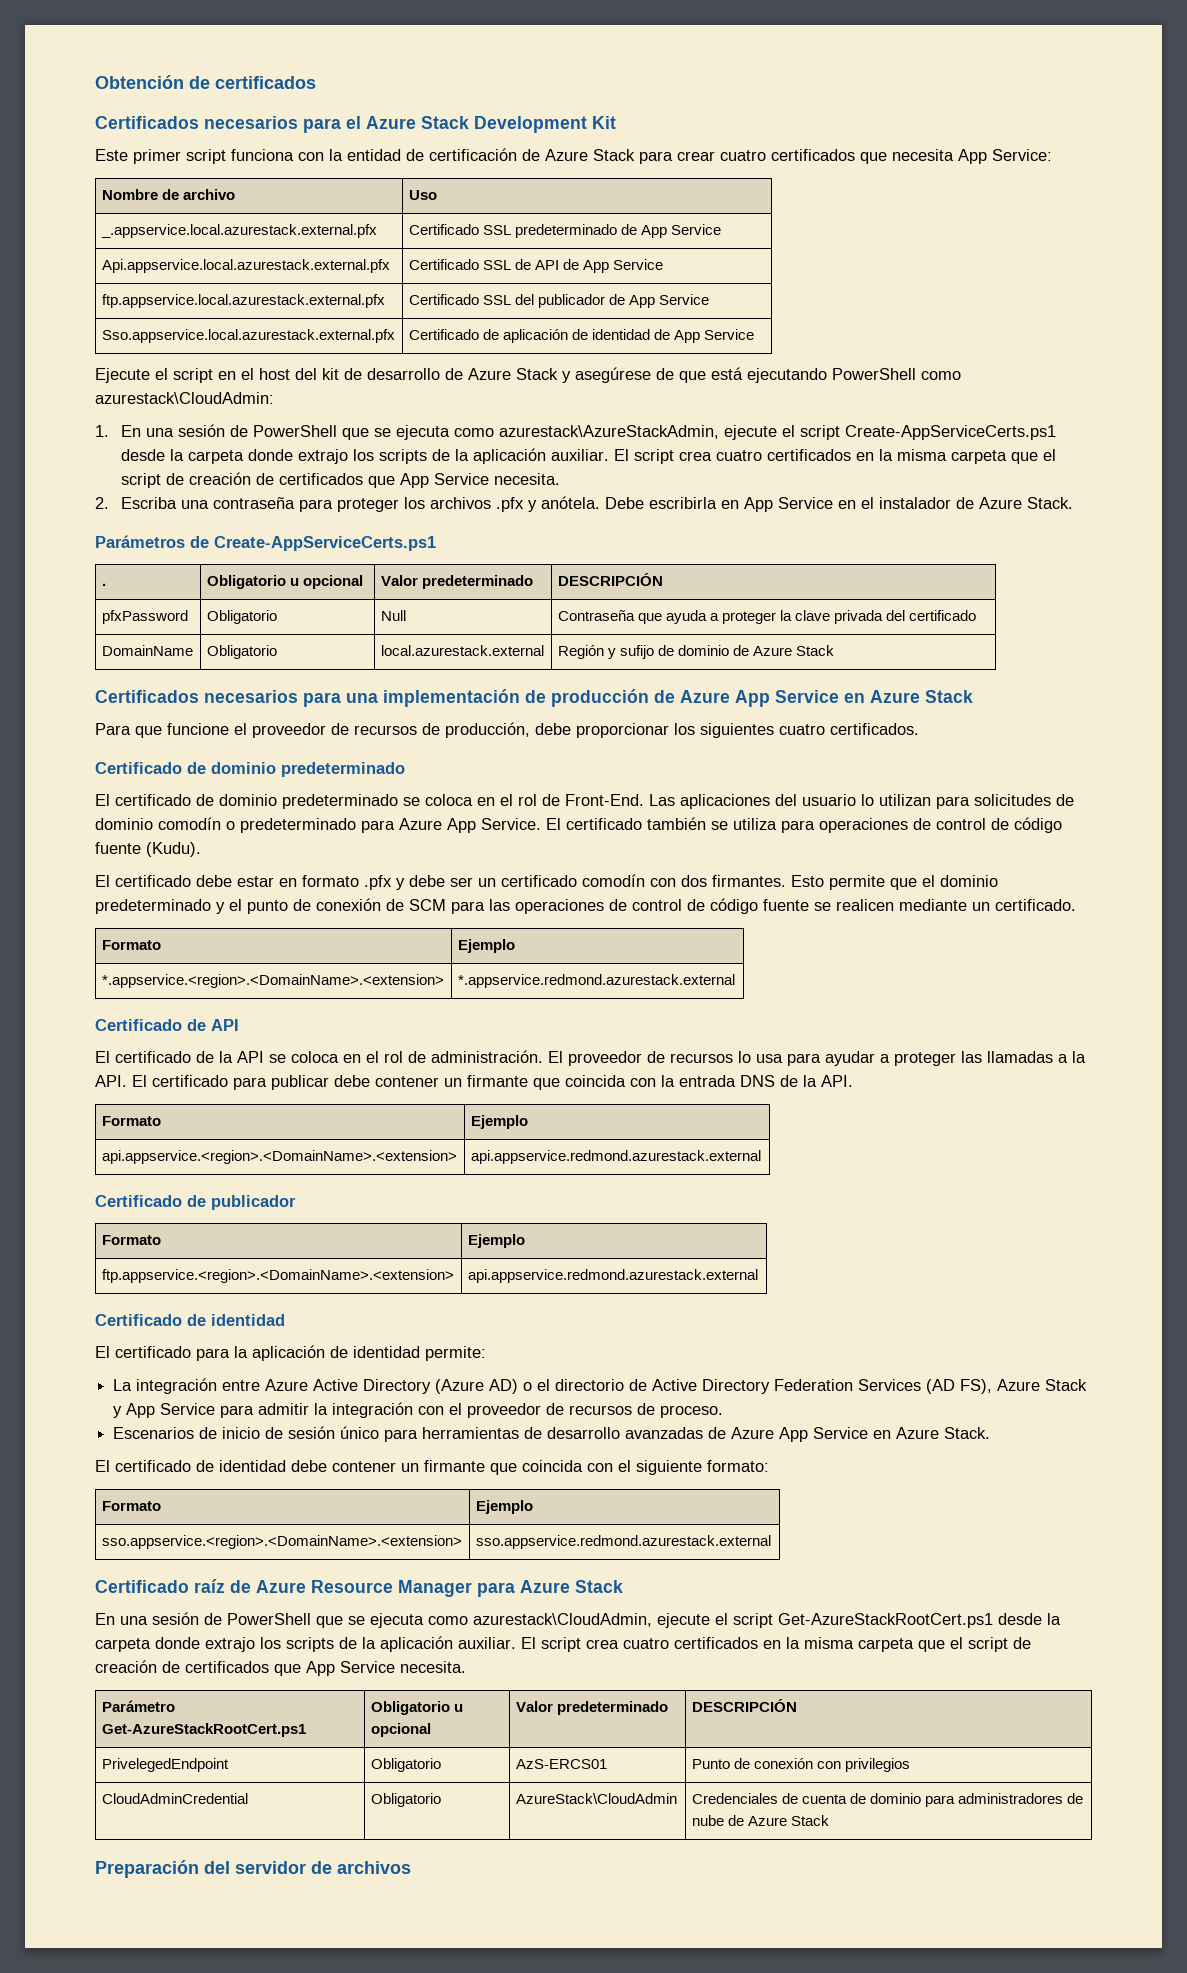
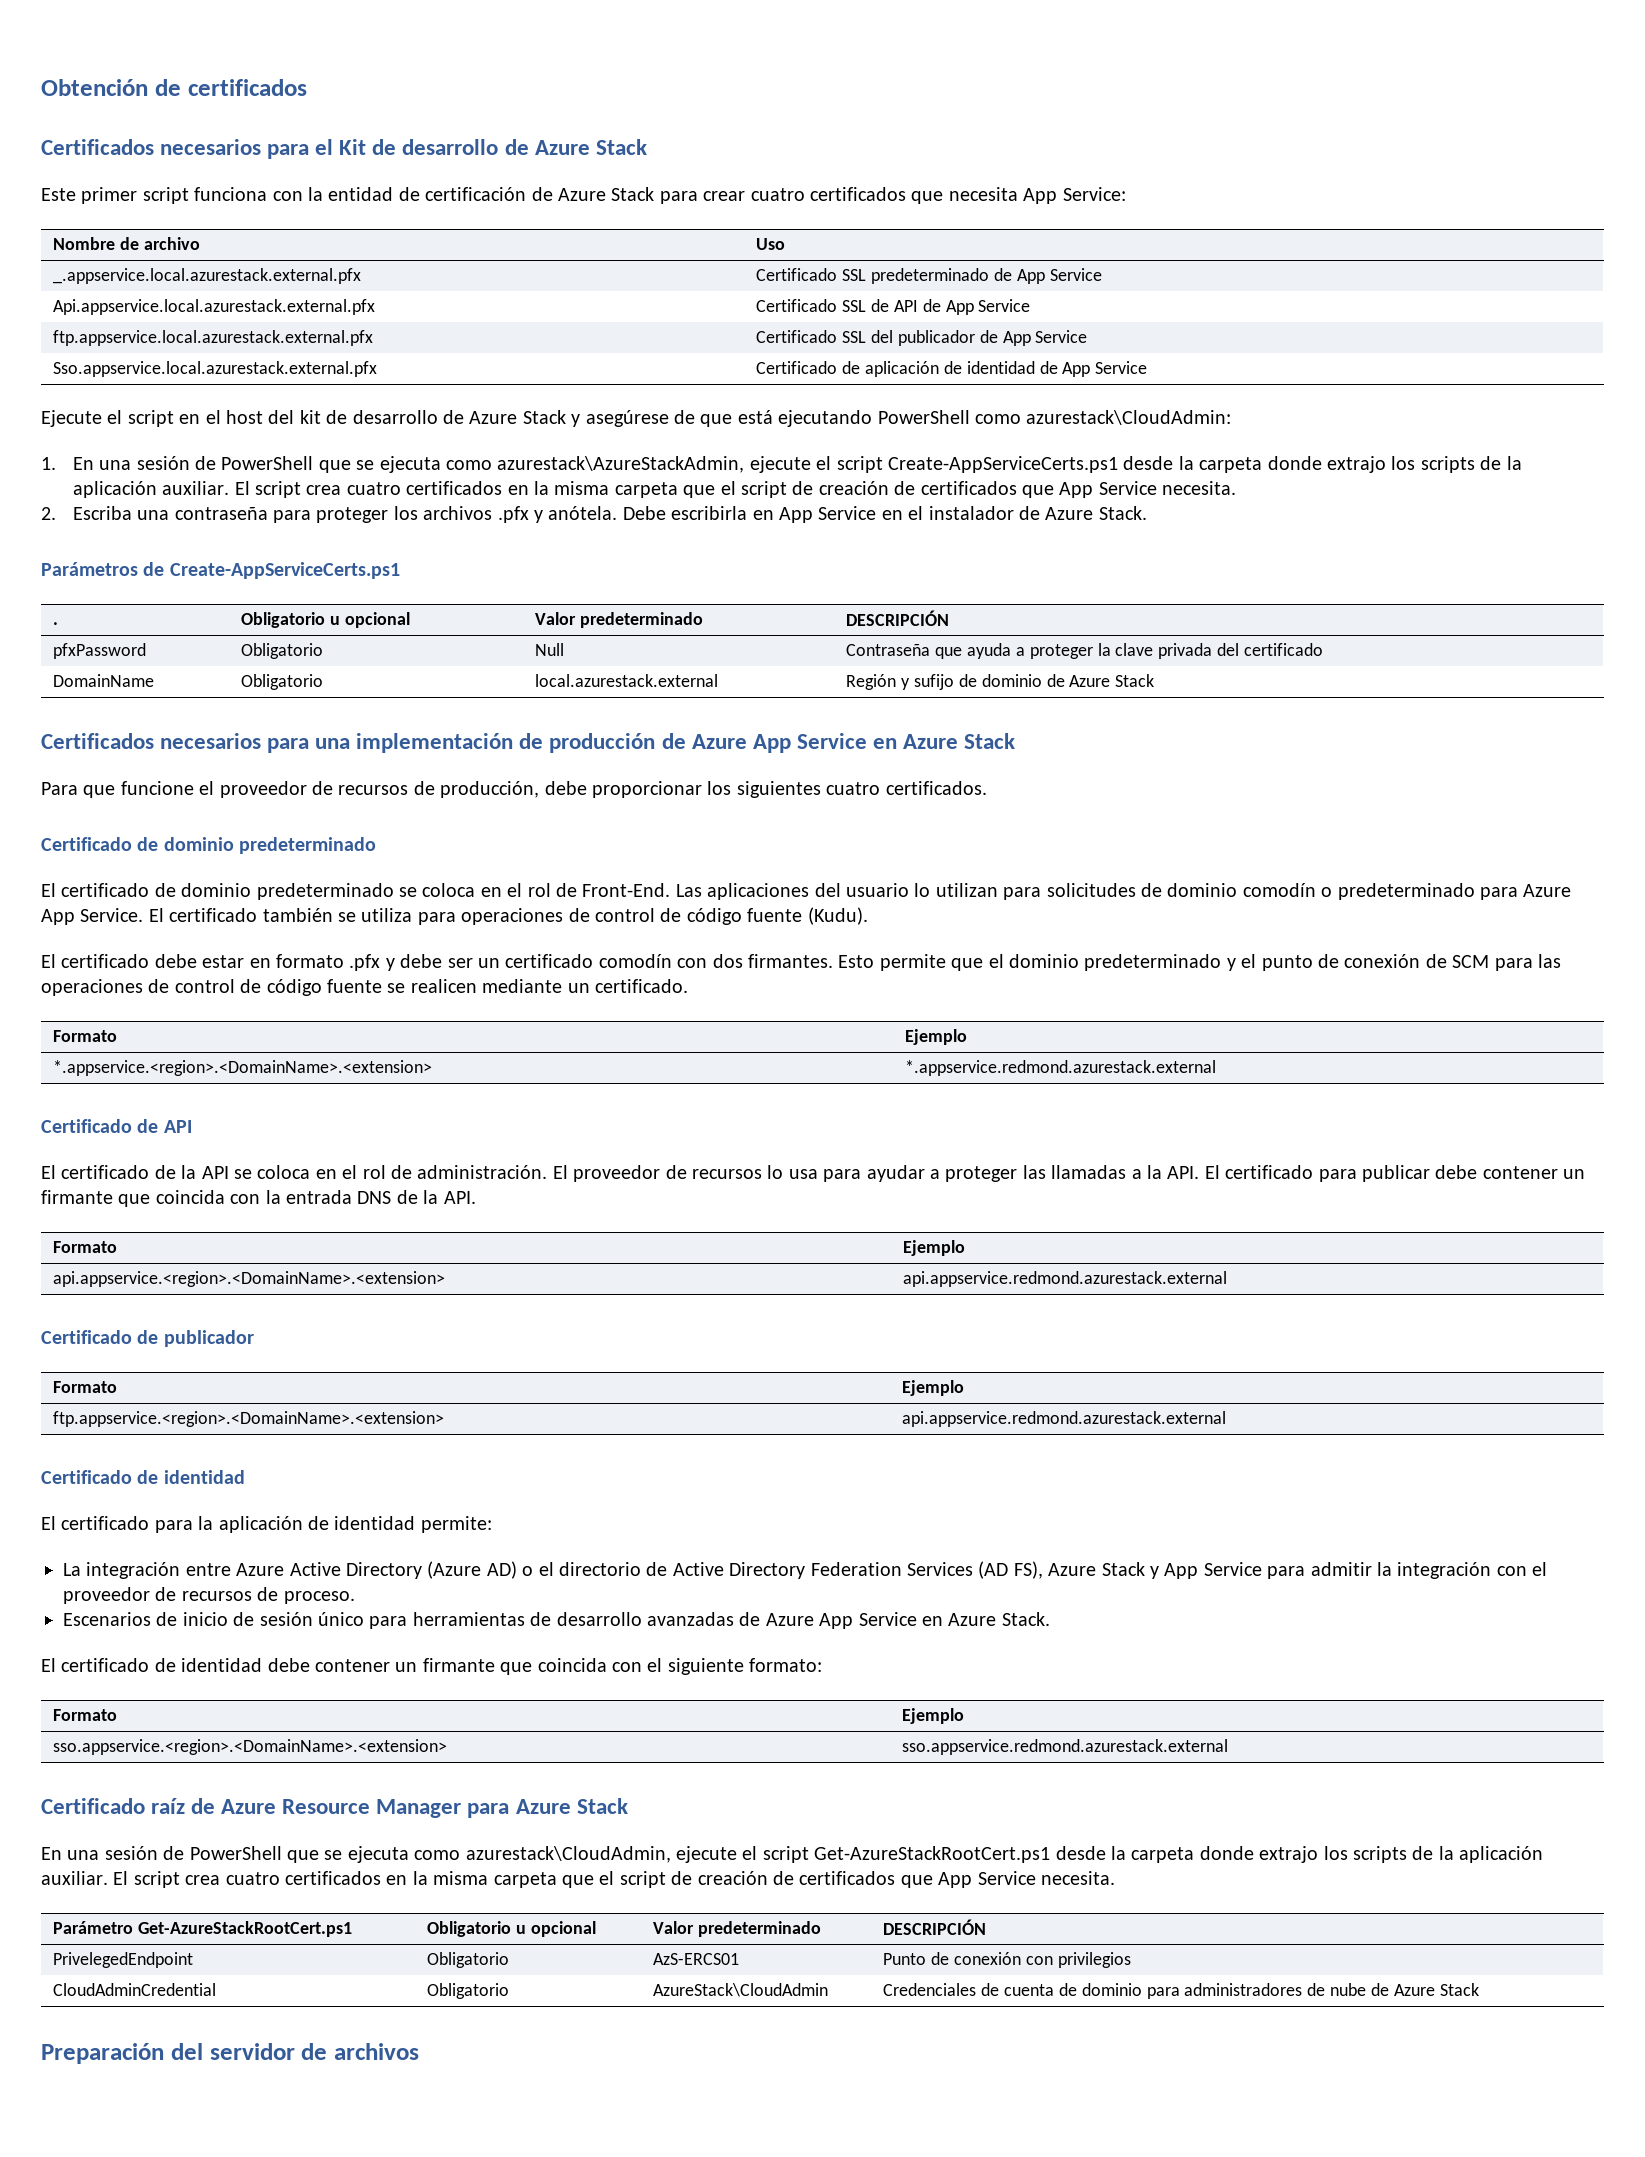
- Certificados necesarios para el Azure Stack Development Kit
+ Certificados necesarios para el Kit de desarrollo de Azure Stack

